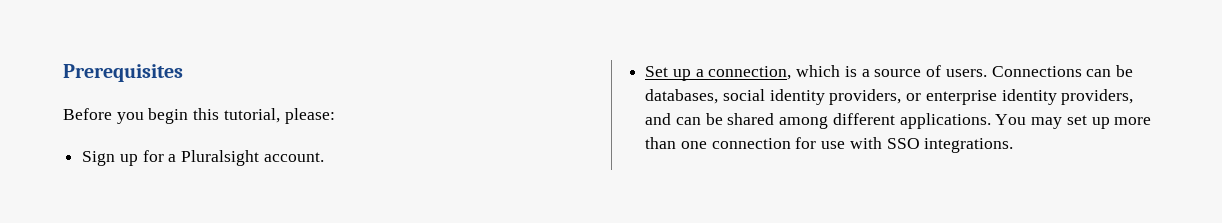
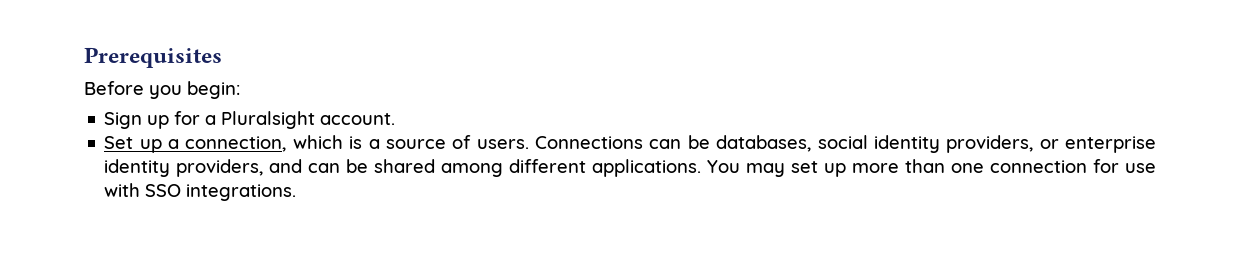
- Before you begin this tutorial, please:
+ Before you begin:

